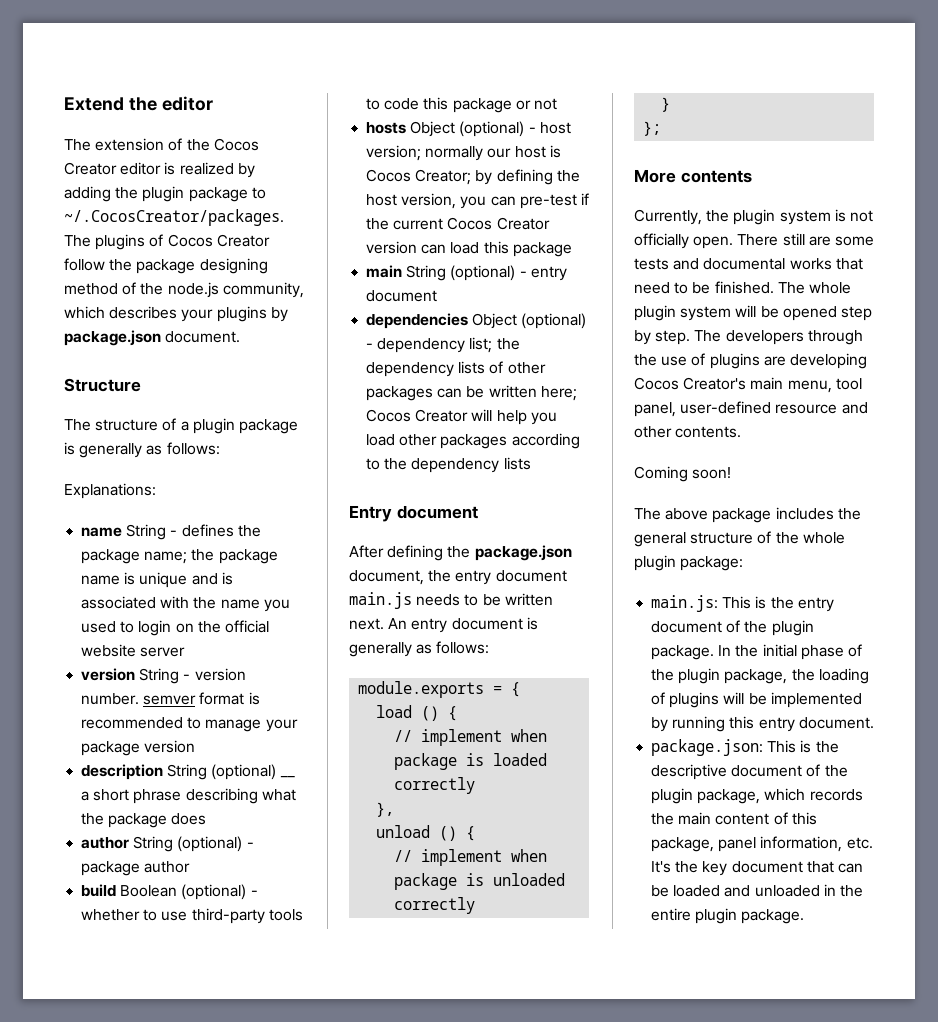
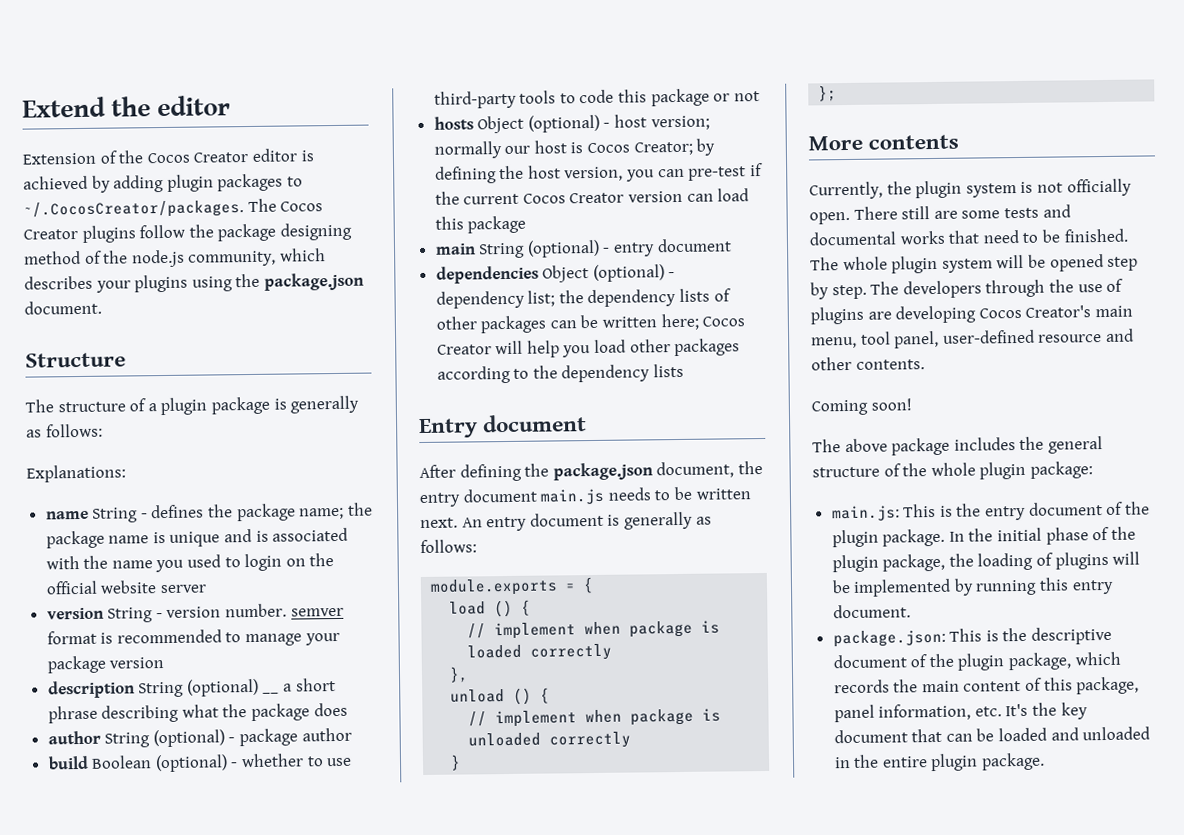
- The extension of the Cocos Creator editor is realized by adding the plugin package to ~/.CocosCreator/packages. The plugins of Cocos Creator follow the package designing method of the node.js community, which describes your plugins by package.json document.
+ Extension of the Cocos Creator editor is achieved by adding plugin packages to ~/.CocosCreator/packages. The Cocos Creator plugins follow the package designing method of the node.js community, which describes your plugins using the package.json document.

